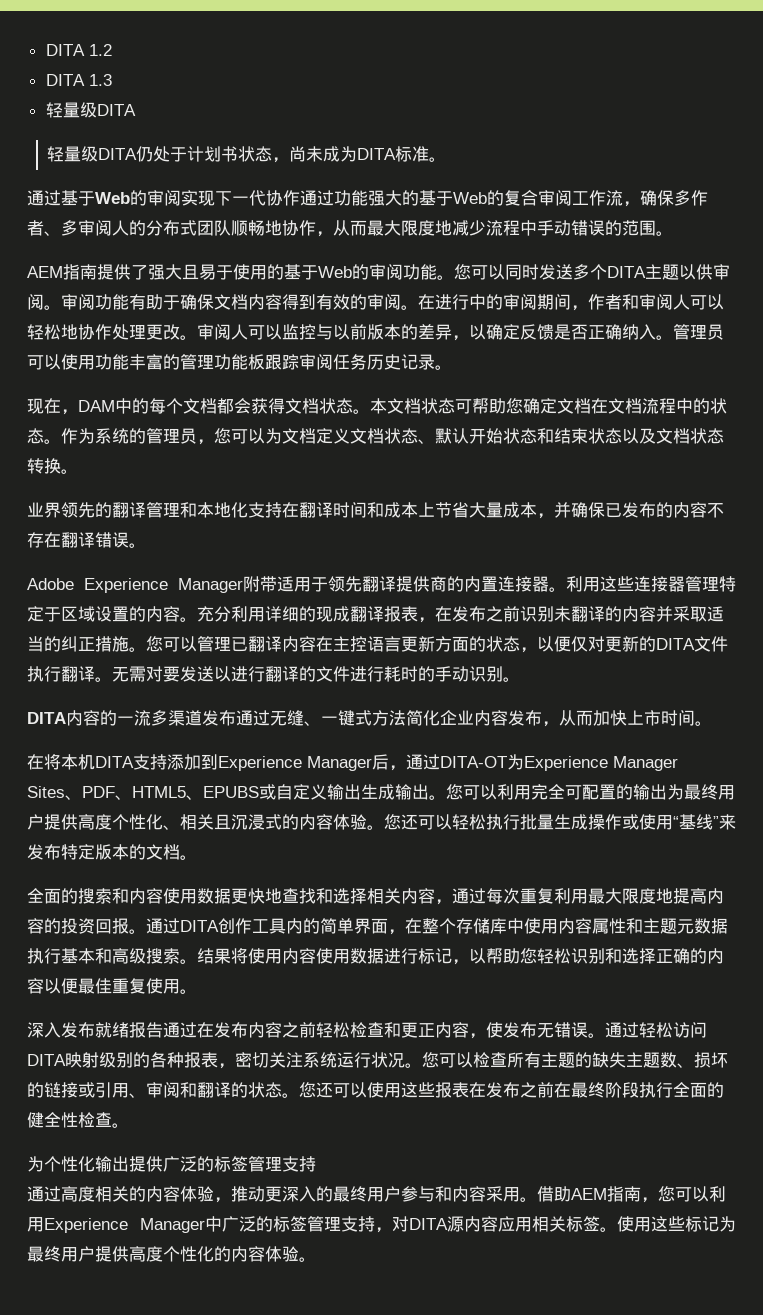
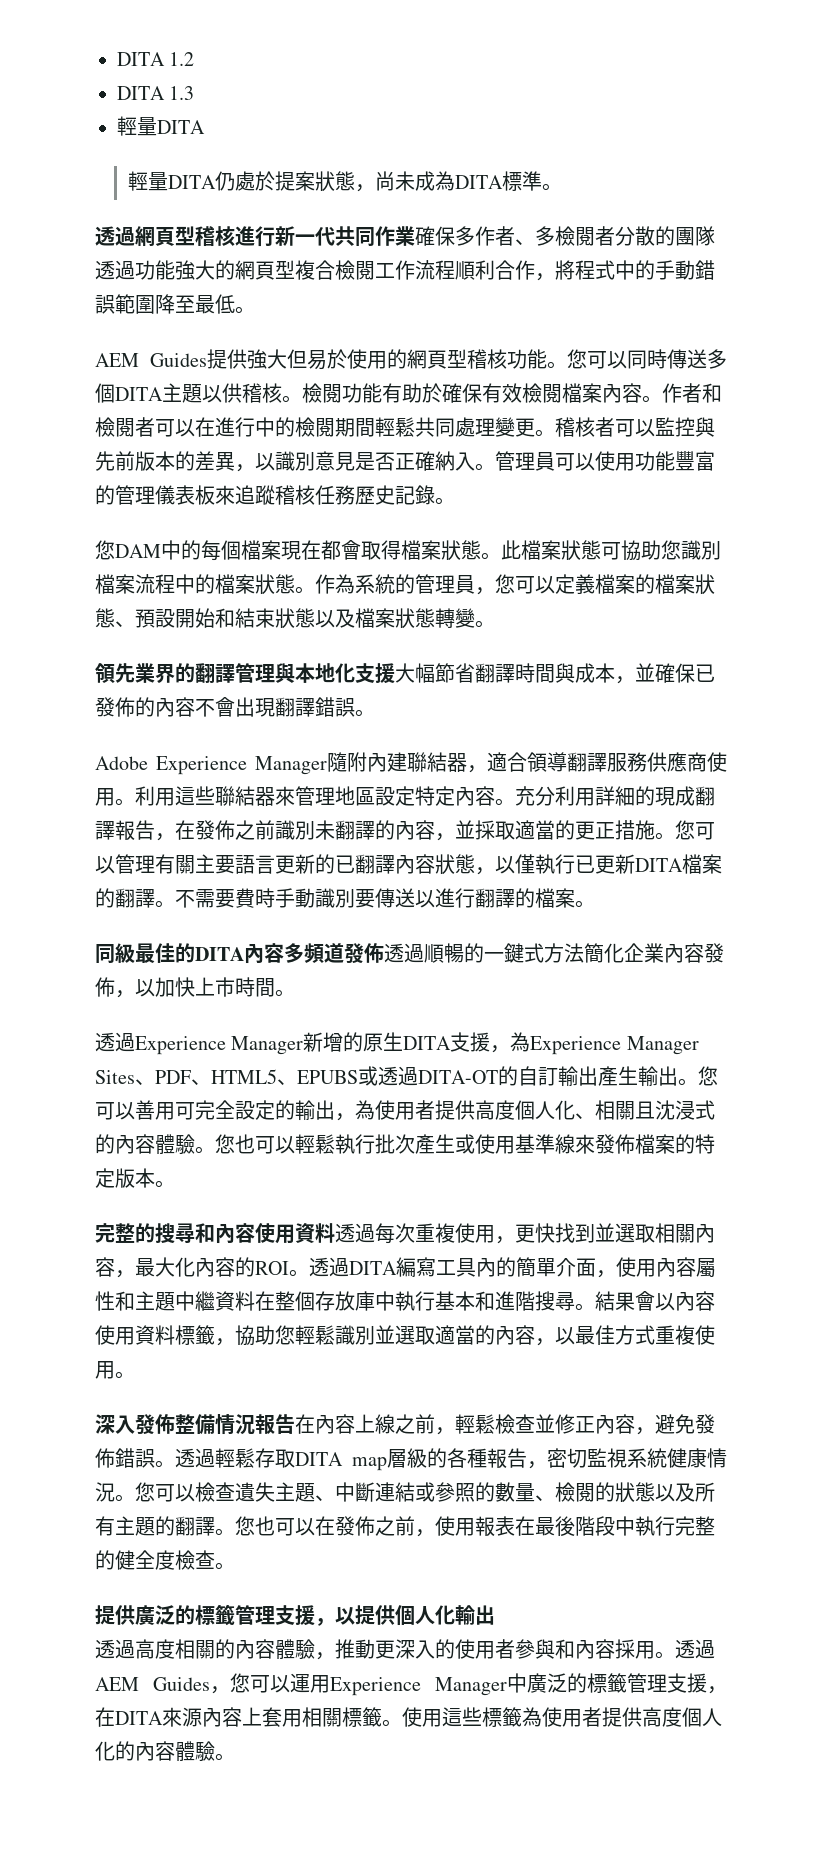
  DITA 1.3
- 轻量级DITA
+ 輕量DITA
- 轻量级DITA仍处于计划书状态，尚未成为DITA标准。
- 通过基于Web的审阅实现下一代协作通过功能强大的基于Web的复合审阅工作流，确保多作者、多审阅人的分布式团队顺畅地协作，从而最大限度地减少流程中手动错误的范围。
- AEM指南提供了强大且易于使用的基于Web的审阅功能。您可以同时发送多个DITA主题以供审阅。审阅功能有助于确保文档内容得到有效的审阅。在进行中的审阅期间，作者和审阅人可以轻松地协作处理更改。审阅人可以监控与以前版本的差异，以确定反馈是否正确纳入。
+ 輕量DITA仍處於提案狀態，尚未成為DITA標準。
+ 透過網頁型稽核進行新一代共同作業確保多作者、多檢閱者分散的團隊透過功能強大的網頁型複合檢閱工作流程順利合作，將程式中的手動錯誤範圍降至最低。
+ AEM Guides提供強大但易於使用的網頁型稽核功能。您可以同時傳送多個DITA主題以供稽核。檢閱功能有助於確保有效檢閱檔案內容。作者和檢閱者可以在進行中的檢閱期間輕鬆共同處理變更。稽核者可以監控與先前版本的差異，以識別意見是否正確納入。
- 管理员可以使用功能丰富的管理功能板跟踪审阅任务历史记录。
- 现在，DAM中的每个文档都会获得文档状态。本文档状态可帮助您确定文档在文档流程中的状态。作为系统的管理员，您可以为文档定义文档状态、默认开始状态和结束状态以及文档状态转换。
- 业界领先的翻译管理和本地化支持在翻译时间和成本上节省大量成本，并确保已发布的内容不存在翻译错误。
- Adobe Experience Manager附带适用于领先翻译提供商的内置连接器。利用这些连接器管理特定于区域设置的内容。充分利用详细的现成翻译报表，在发布之前识别未翻译的内容并采取适当的纠正措施。
+ 管理員可以使用功能豐富的管理儀表板來追蹤稽核任務歷史記錄。
+ 您DAM中的每個檔案現在都會取得檔案狀態。此檔案狀態可協助您識別檔案流程中的檔案狀態。作為系統的管理員，您可以定義檔案的檔案狀態、預設開始和結束狀態以及檔案狀態轉變。
+ 領先業界的翻譯管理與本地化支援大幅節省翻譯時間與成本，並確保已發佈的內容不會出現翻譯錯誤。
+ Adobe Experience Manager隨附內建聯結器，適合領導翻譯服務供應商使用。利用這些聯結器來管理地區設定特定內容。充分利用詳細的現成翻譯報告，在發佈之前識別未翻譯的內容，並採取適當的更正措施。
- 您可以管理已翻译内容在主控语言更新方面的状态，以便仅对更新的DITA文件执行翻译。无需对要发送以进行翻译的文件进行耗时的手动识别。
- DITA内容的一流多渠道发布通过无缝、一键式方法简化企业内容发布，从而加快上市时间。
- 在将本机DITA支持添加到Experience Manager后，通过DITA-OT为Experience Manager Sites、PDF、HTML5、EPUBS或自定义输出生成输出。您可以利用完全可配置的输出为最终用户提供高度个性化、相关且沉浸式的内容体验。您还可以轻松执行批量生成操作或使用“基线”来发布特定版本的文档。
- 全面的搜索和内容使用数据更快地查找和选择相关内容，通过每次重复利用最大限度地提高内容的投资回报。通过DITA创作工具内的简单界面，在整个存储库中使用内容属性和主题元数据执行基本和高级搜索。结果将使用内容使用数据进行标记，以帮助您轻松识别和选择正确的内容以便最佳重复使用。
- 深入发布就绪报告通过在发布内容之前轻松检查和更正内容，使发布无错误。通过轻松访问DITA映射级别的各种报表，密切关注系统运行状况。您可以检查所有主题的缺失主题数、损坏的链接或引用、审阅和翻译的状态。您还可以使用这些报表在发布之前在最终阶段执行全面的健全性检查。
- 为个性化输出提供广泛的标签管理支持
- 通过高度相关的内容体验，推动更深入的最终用户参与和内容采用。借助AEM指南，您可以利用Experience Manager中广泛的标签管理支持，对DITA源内容应用相关标签。使用这些标记为最终用户提供高度个性化的内容体验。
+ 您可以管理有關主要語言更新的已翻譯內容狀態，以僅執行已更新DITA檔案的翻譯。不需要費時手動識別要傳送以進行翻譯的檔案。
+ 同級最佳的DITA內容多頻道發佈透過順暢的一鍵式方法簡化企業內容發佈，以加快上市時間。
+ 透過Experience Manager新增的原生DITA支援，為Experience Manager Sites、PDF、HTML5、EPUBS或透過DITA-OT的自訂輸出產生輸出。您可以善用可完全設定的輸出，為使用者提供高度個人化、相關且沈浸式的內容體驗。您也可以輕鬆執行批次產生或使用基準線來發佈檔案的特定版本。
+ 完整的搜尋和內容使用資料透過每次重複使用，更快找到並選取相關內容，最大化內容的ROI。透過DITA編寫工具內的簡單介面，使用內容屬性和主題中繼資料在整個存放庫中執行基本和進階搜尋。結果會以內容使用資料標籤，協助您輕鬆識別並選取適當的內容，以最佳方式重複使用。
+ 深入發佈整備情況報告在內容上線之前，輕鬆檢查並修正內容，避免發佈錯誤。透過輕鬆存取DITA map層級的各種報告，密切監視系統健康情況。您可以檢查遺失主題、中斷連結或參照的數量、檢閱的狀態以及所有主題的翻譯。您也可以在發佈之前，使用報表在最後階段中執行完整的健全度檢查。
+ 提供廣泛的標籤管理支援，以提供個人化輸出
+ 透過高度相關的內容體驗，推動更深入的使用者參與和內容採用。透過AEM Guides，您可以運用Experience Manager中廣泛的標籤管理支援，在DITA來源內容上套用相關標籤。使用這些標籤為使用者提供高度個人化的內容體驗。

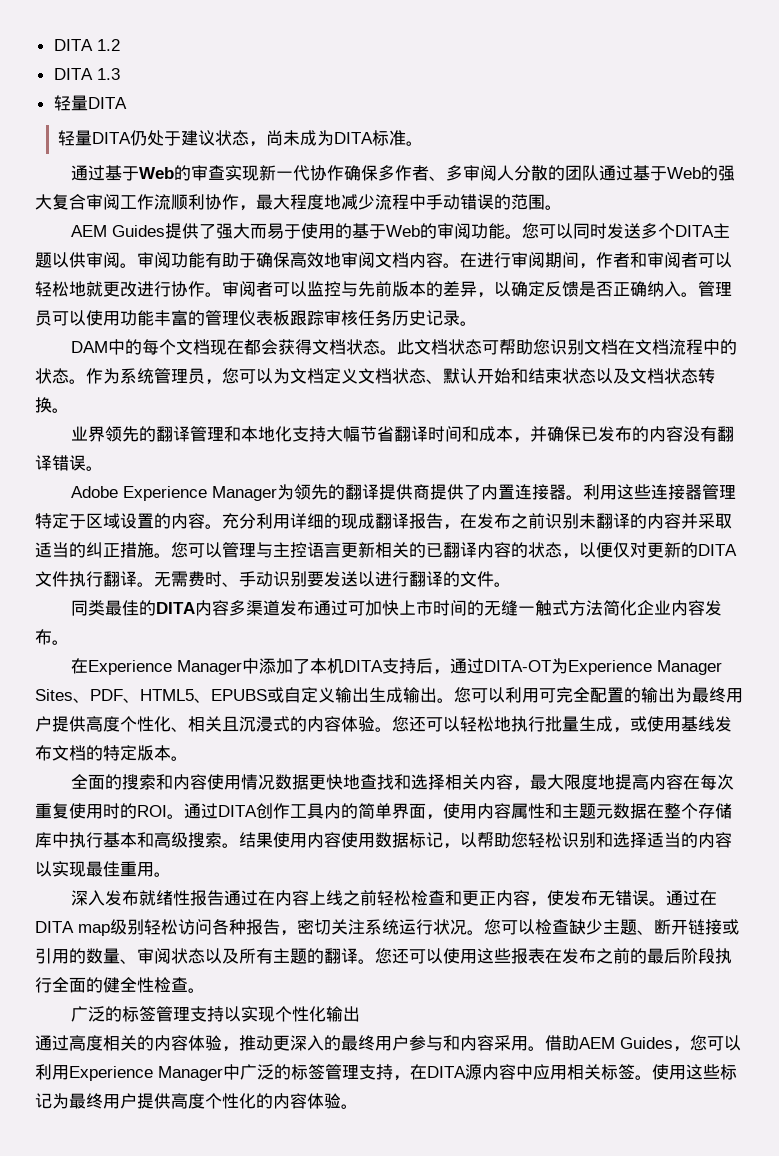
  DITA 1.3
- 輕量DITA
+ 轻量DITA
- 輕量DITA仍處於提案狀態，尚未成為DITA標準。
- 透過網頁型稽核進行新一代共同作業確保多作者、多檢閱者分散的團隊透過功能強大的網頁型複合檢閱工作流程順利合作，將程式中的手動錯誤範圍降至最低。
- AEM Guides提供強大但易於使用的網頁型稽核功能。您可以同時傳送多個DITA主題以供稽核。檢閱功能有助於確保有效檢閱檔案內容。作者和檢閱者可以在進行中的檢閱期間輕鬆共同處理變更。稽核者可以監控與先前版本的差異，以識別意見是否正確納入。
+ 轻量DITA仍处于建议状态，尚未成为DITA标准。
+ 通过基于Web的审查实现新一代协作确保多作者、多审阅人分散的团队通过基于Web的强大复合审阅工作流顺利协作，最大程度地减少流程中手动错误的范围。
+ AEM Guides提供了强大而易于使用的基于Web的审阅功能。您可以同时发送多个DITA主题以供审阅。审阅功能有助于确保高效地审阅文档内容。在进行审阅期间，作者和审阅者可以轻松地就更改进行协作。审阅者可以监控与先前版本的差异，以确定反馈是否正确纳入。
- 管理員可以使用功能豐富的管理儀表板來追蹤稽核任務歷史記錄。
- 您DAM中的每個檔案現在都會取得檔案狀態。此檔案狀態可協助您識別檔案流程中的檔案狀態。作為系統的管理員，您可以定義檔案的檔案狀態、預設開始和結束狀態以及檔案狀態轉變。
- 領先業界的翻譯管理與本地化支援大幅節省翻譯時間與成本，並確保已發佈的內容不會出現翻譯錯誤。
- Adobe Experience Manager隨附內建聯結器，適合領導翻譯服務供應商使用。利用這些聯結器來管理地區設定特定內容。充分利用詳細的現成翻譯報告，在發佈之前識別未翻譯的內容，並採取適當的更正措施。
+ 管理员可以使用功能丰富的管理仪表板跟踪审核任务历史记录。
+ DAM中的每个文档现在都会获得文档状态。此文档状态可帮助您识别文档在文档流程中的状态。作为系统管理员，您可以为文档定义文档状态、默认开始和结束状态以及文档状态转换。
+ 业界领先的翻译管理和本地化支持大幅节省翻译时间和成本，并确保已发布的内容没有翻译错误。
+ Adobe Experience Manager为领先的翻译提供商提供了内置连接器。利用这些连接器管理特定于区域设置的内容。充分利用详细的现成翻译报告，在发布之前识别未翻译的内容并采取适当的纠正措施。
- 您可以管理有關主要語言更新的已翻譯內容狀態，以僅執行已更新DITA檔案的翻譯。不需要費時手動識別要傳送以進行翻譯的檔案。
+ 您可以管理与主控语言更新相关的已翻译内容的状态，以便仅对更新的DITA文件执行翻译。无需费时、手动识别要发送以进行翻译的文件。
- 同級最佳的DITA內容多頻道發佈透過順暢的一鍵式方法簡化企業內容發佈，以加快上市時間。
- 透過Experience Manager新增的原生DITA支援，為Experience Manager Sites、PDF、HTML5、EPUBS或透過DITA-OT的自訂輸出產生輸出。
+ 同类最佳的DITA内容多渠道发布通过可加快上市时间的无缝一触式方法简化企业内容发布。
+ 在Experience Manager中添加了本机DITA支持后，通过DITA-OT为Experience Manager Sites、PDF、HTML5、EPUBS或自定义输出生成输出。
- 您可以善用可完全設定的輸出，為使用者提供高度個人化、相關且沈浸式的內容體驗。您也可以輕鬆執行批次產生或使用基準線來發佈檔案的特定版本。
- 完整的搜尋和內容使用資料透過每次重複使用，更快找到並選取相關內容，最大化內容的ROI。透過DITA編寫工具內的簡單介面，使用內容屬性和主題中繼資料在整個存放庫中執行基本和進階搜尋。結果會以內容使用資料標籤，協助您輕鬆識別並選取適當的內容，以最佳方式重複使用。
- 深入發佈整備情況報告在內容上線之前，輕鬆檢查並修正內容，避免發佈錯誤。透過輕鬆存取DITA map層級的各種報告，密切監視系統健康情況。您可以檢查遺失主題、中斷連結或參照的數量、檢閱的狀態以及所有主題的翻譯。您也可以在發佈之前，使用報表在最後階段中執行完整的健全度檢查。
- 提供廣泛的標籤管理支援，以提供個人化輸出
- 透過高度相關的內容體驗，推動更深入的使用者參與和內容採用。透過AEM Guides，您可以運用Experience Manager中廣泛的標籤管理支援，在DITA來源內容上套用相關標籤。使用這些標籤為使用者提供高度個人化的內容體驗。
+ 您可以利用可完全配置的输出为最终用户提供高度个性化、相关且沉浸式的内容体验。您还可以轻松地执行批量生成，或使用基线发布文档的特定版本。
+ 全面的搜索和内容使用情况数据更快地查找和选择相关内容，最大限度地提高内容在每次重复使用时的ROI。通过DITA创作工具内的简单界面，使用内容属性和主题元数据在整个存储库中执行基本和高级搜索。结果使用内容使用数据标记，以帮助您轻松识别和选择适当的内容以实现最佳重用。
+ 深入发布就绪性报告通过在内容上线之前轻松检查和更正内容，使发布无错误。通过在DITA map级别轻松访问各种报告，密切关注系统运行状况。您可以检查缺少主题、断开链接或引用的数量、审阅状态以及所有主题的翻译。您还可以使用这些报表在发布之前的最后阶段执行全面的健全性检查。
+ 广泛的标签管理支持以实现个性化输出
+ 通过高度相关的内容体验，推动更深入的最终用户参与和内容采用。借助AEM Guides，您可以利用Experience Manager中广泛的标签管理支持，在DITA源内容中应用相关标签。使用这些标记为最终用户提供高度个性化的内容体验。

